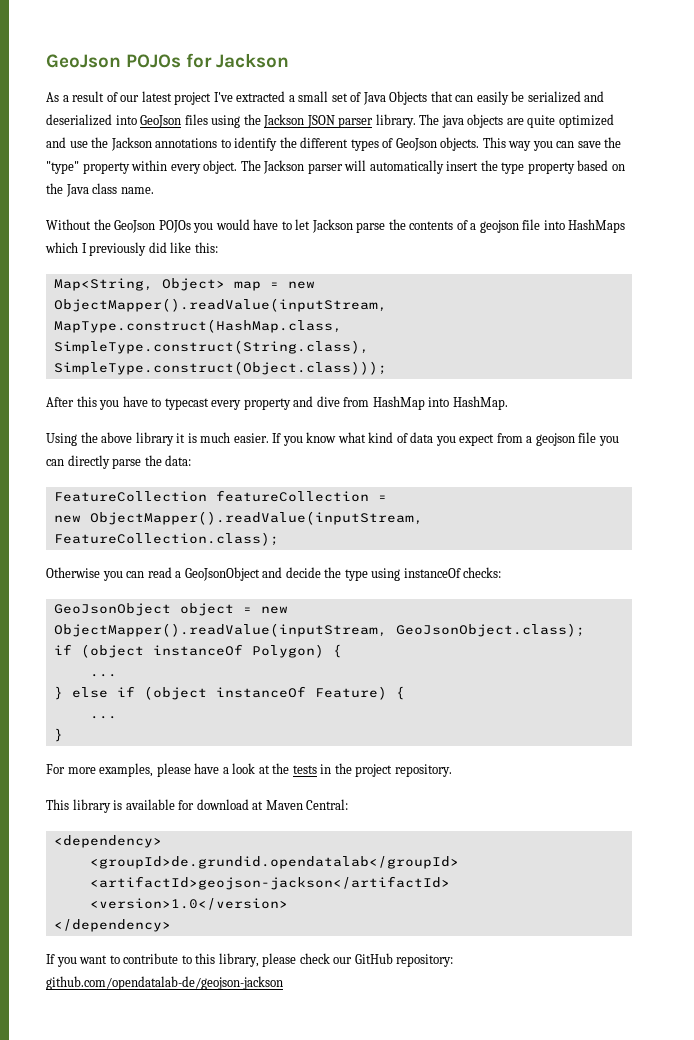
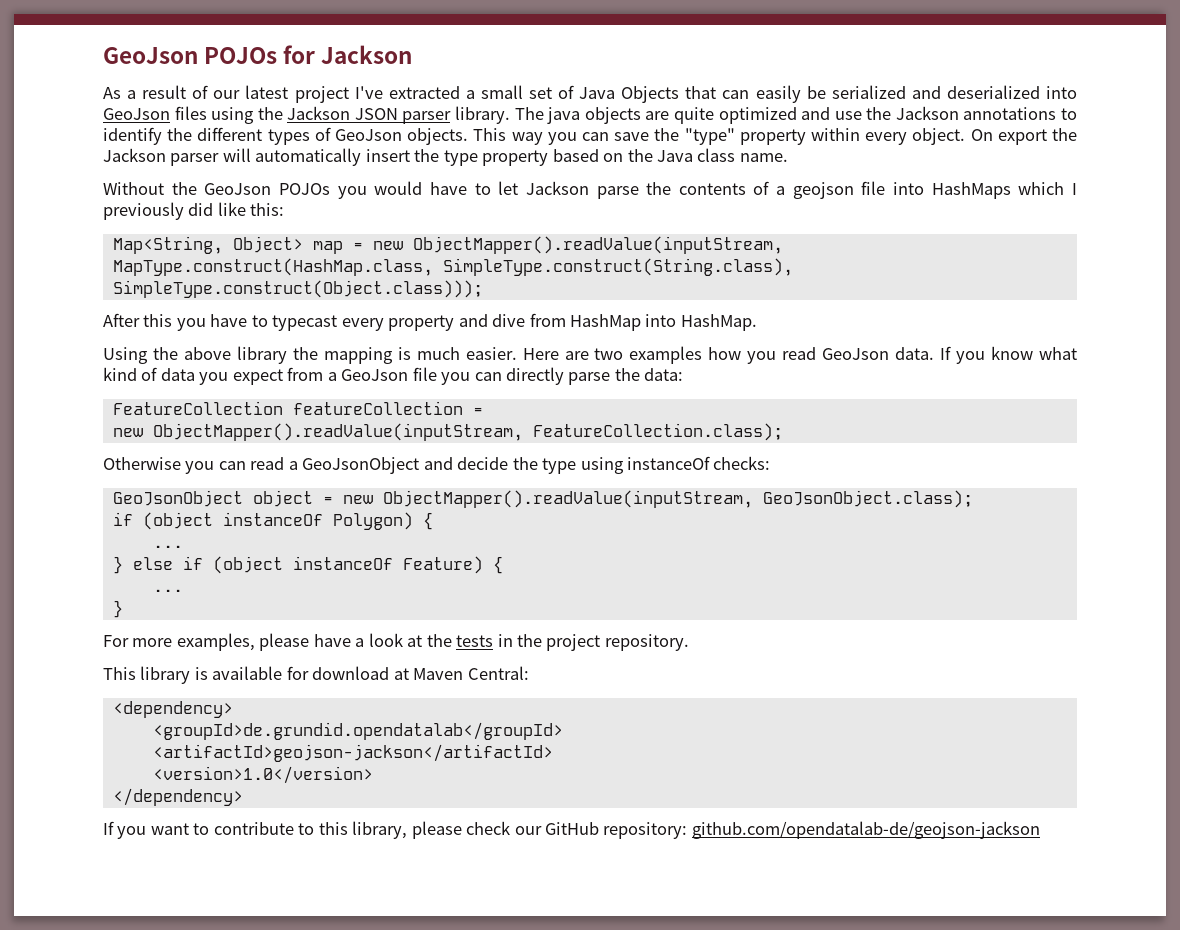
- The Jackson parser will automatically insert the type property based on the Java class name.
+ On export the Jackson parser will automatically insert the type property based on the Java class name.
- Using the above library it is much easier.
+ Using the above library the mapping is much easier.
+ Here are two examples how you read GeoJson data.
- If you know what kind of data you expect from a geojson file you can directly parse the data:
+ If you know what kind of data you expect from a GeoJson file you can directly parse the data:

